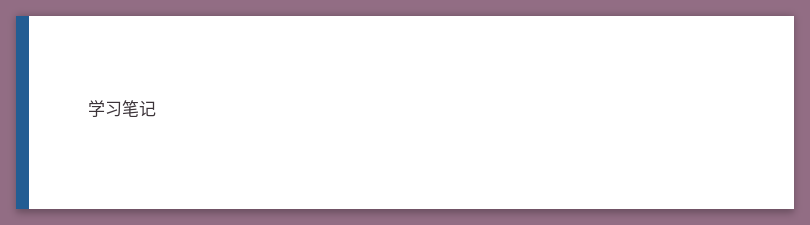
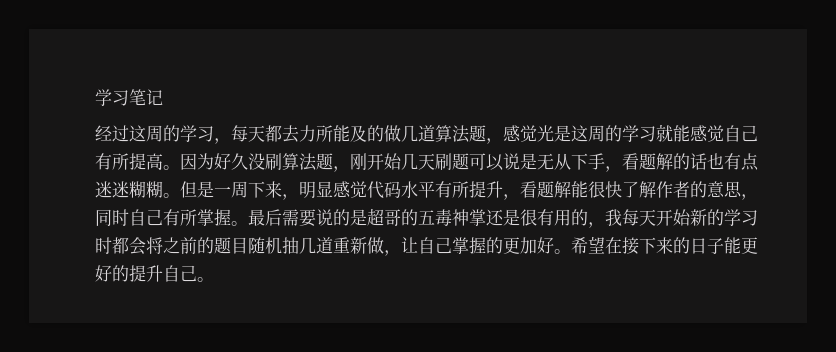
+ 经过这周的学习，每天都去力所能及的做几道算法题，感觉光是这周的学习就能感觉自己有所提高。因为好久没刷算法题，刚开始几天刷题可以说是无从下手，看题解的话也有点迷迷糊糊。但是一周下来，明显感觉代码水平有所提升，看题解能很快了解作者的意思，同时自己有所掌握。最后需要说的是超哥的五毒神掌还是很有用的，我每天开始新的学习时都会将之前的题目随机抽几道重新做，让自己掌握的更加好。希望在接下来的日子能更好的提升自己。

